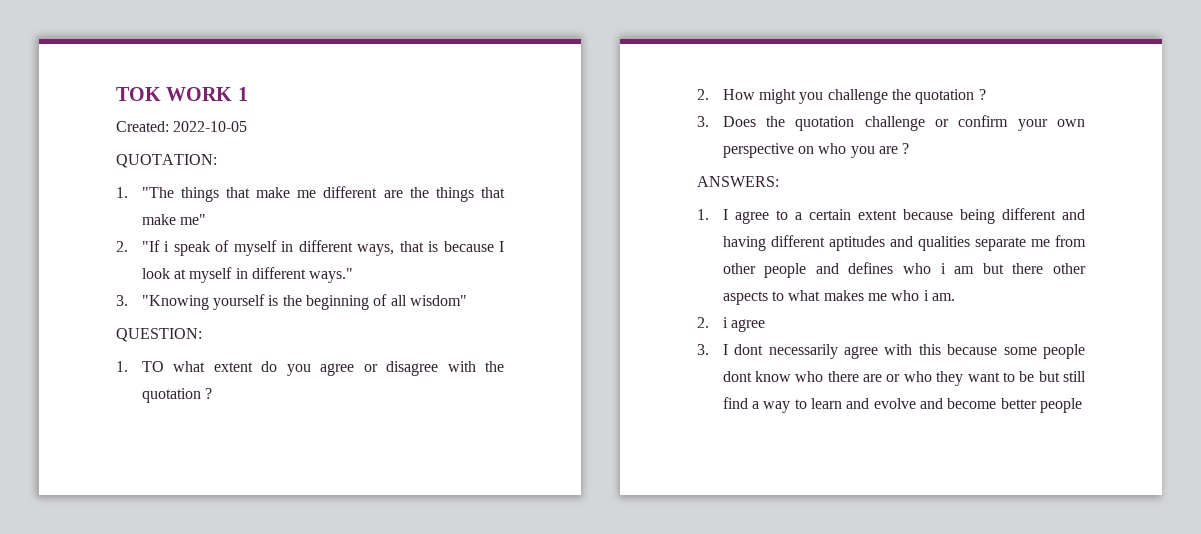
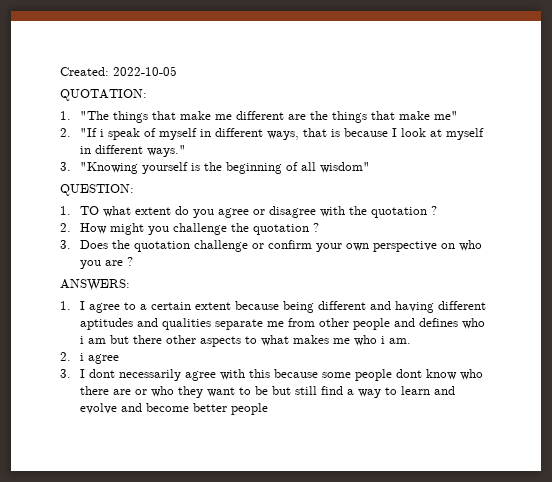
- TOK WORK 1

